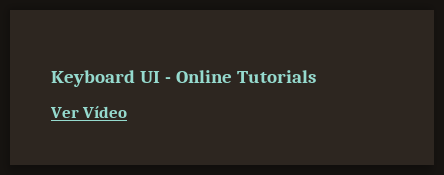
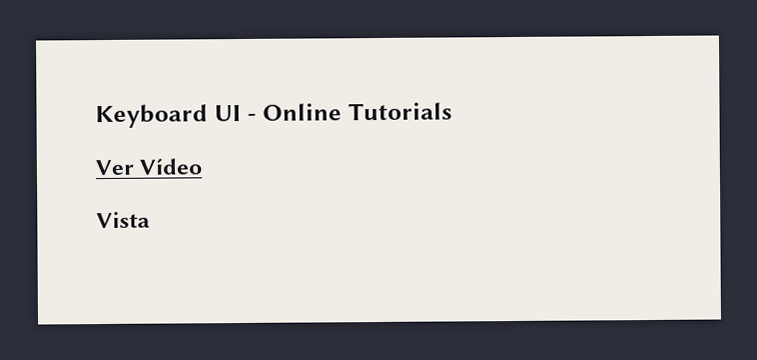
+ Vista

